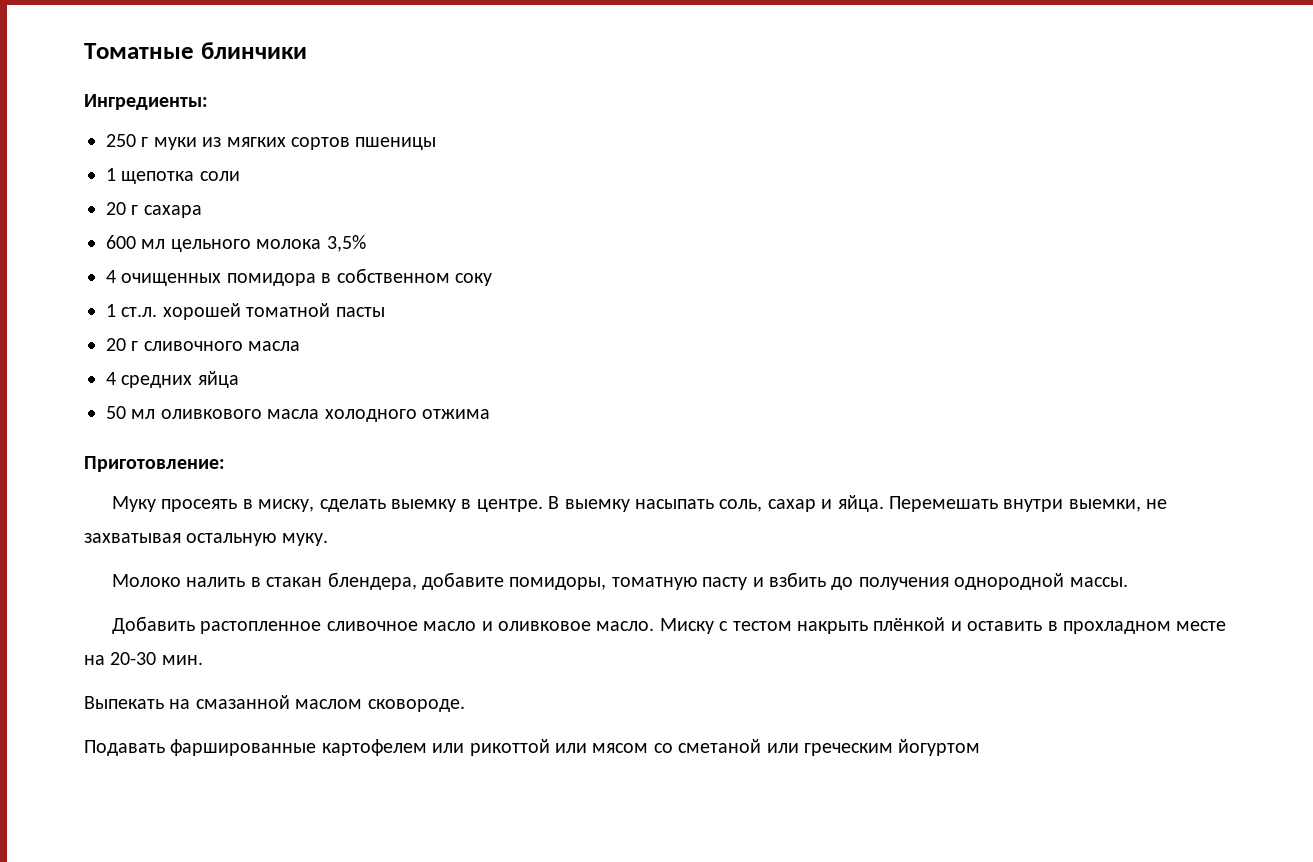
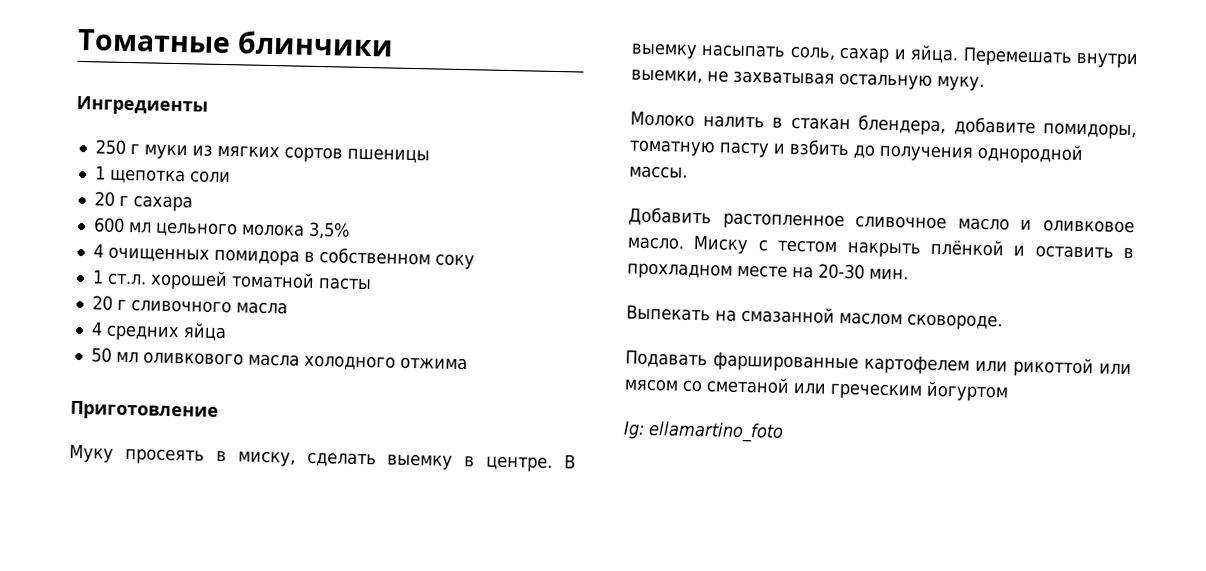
- Ингредиенты:
+ Ингредиенты
- Приготовление:
+ Приготовление
+ Ig: ellamartino_foto

